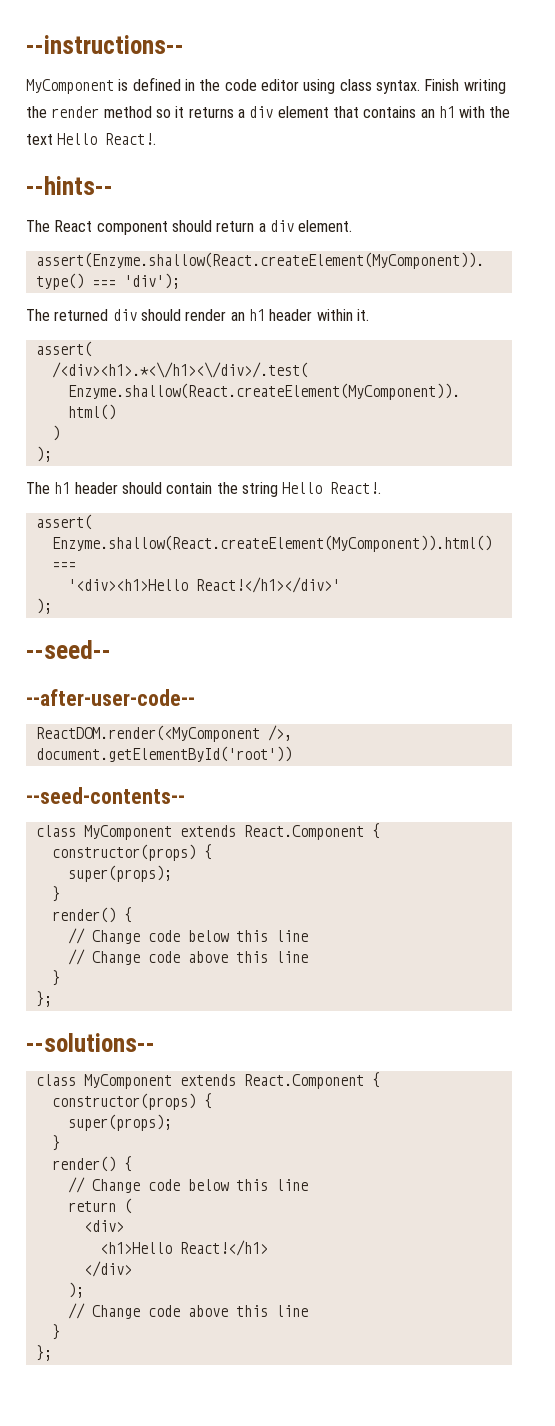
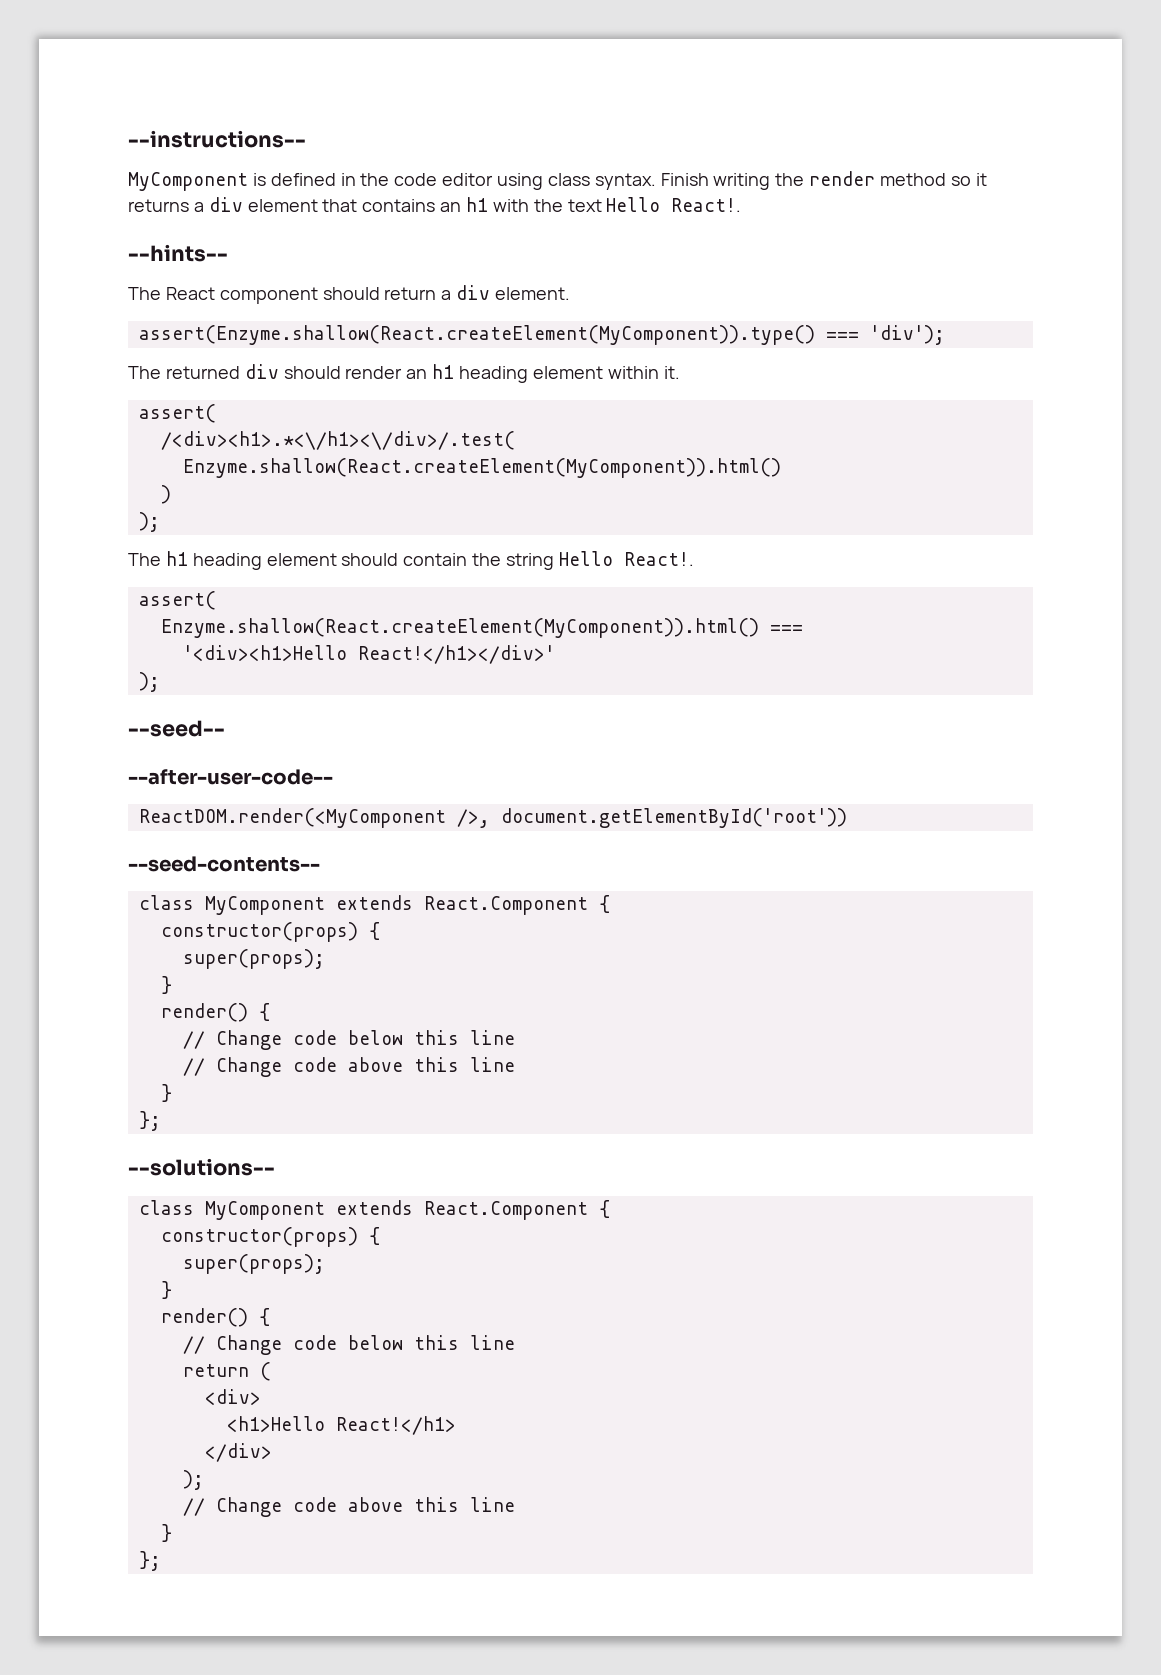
- The returned div should render an h1 header within it.
+ The returned div should render an h1 heading element within it.
- The h1 header should contain the string Hello React!.
+ The h1 heading element should contain the string Hello React!.

